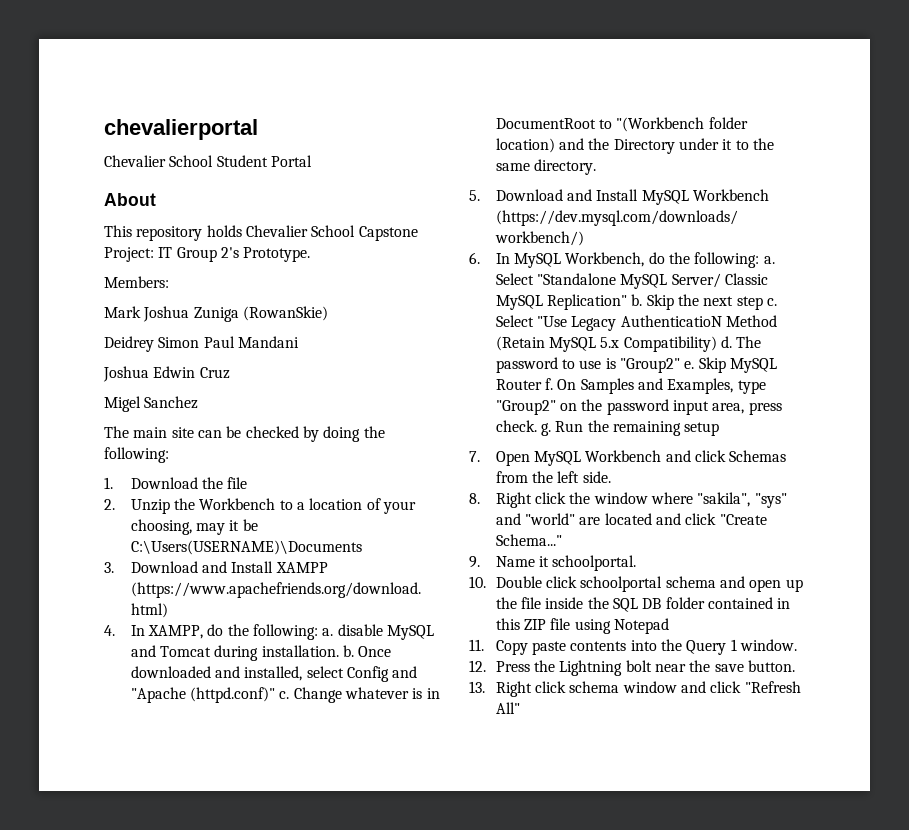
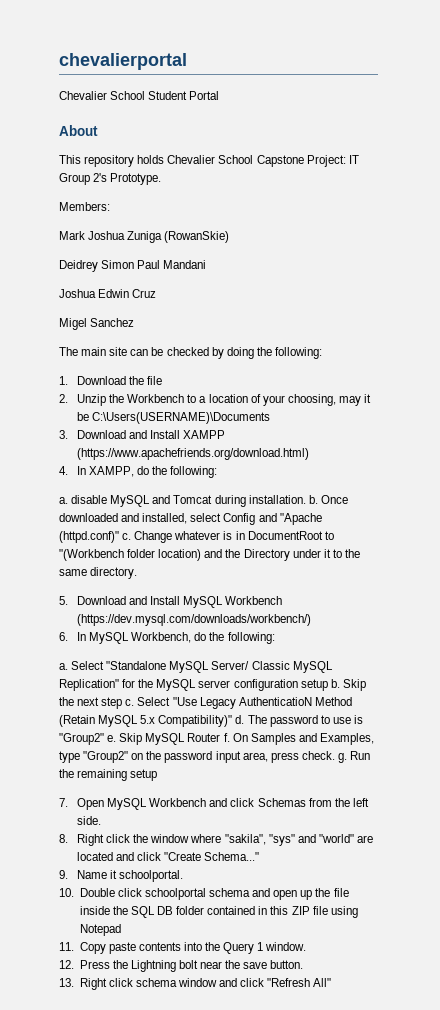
- 4. In XAMPP, do the following: a. disable MySQL and Tomcat during installation. b.
+ 4. In XAMPP, do the following:
+ a. disable MySQL and Tomcat during installation. b.
- 6. In MySQL Workbench, do the following: a.
+ 6. In MySQL Workbench, do the following:
+ a.
- Select "Standalone MySQL Server/ Classic MySQL Replication" b.
+ Select "Standalone MySQL Server/ Classic MySQL Replication" for the MySQL server configuration setup b.
- Select "Use Legacy AuthenticatioN Method (Retain MySQL 5.x Compatibility) d.
+ Select "Use Legacy AuthenticatioN Method (Retain MySQL 5.x Compatibility)" d.

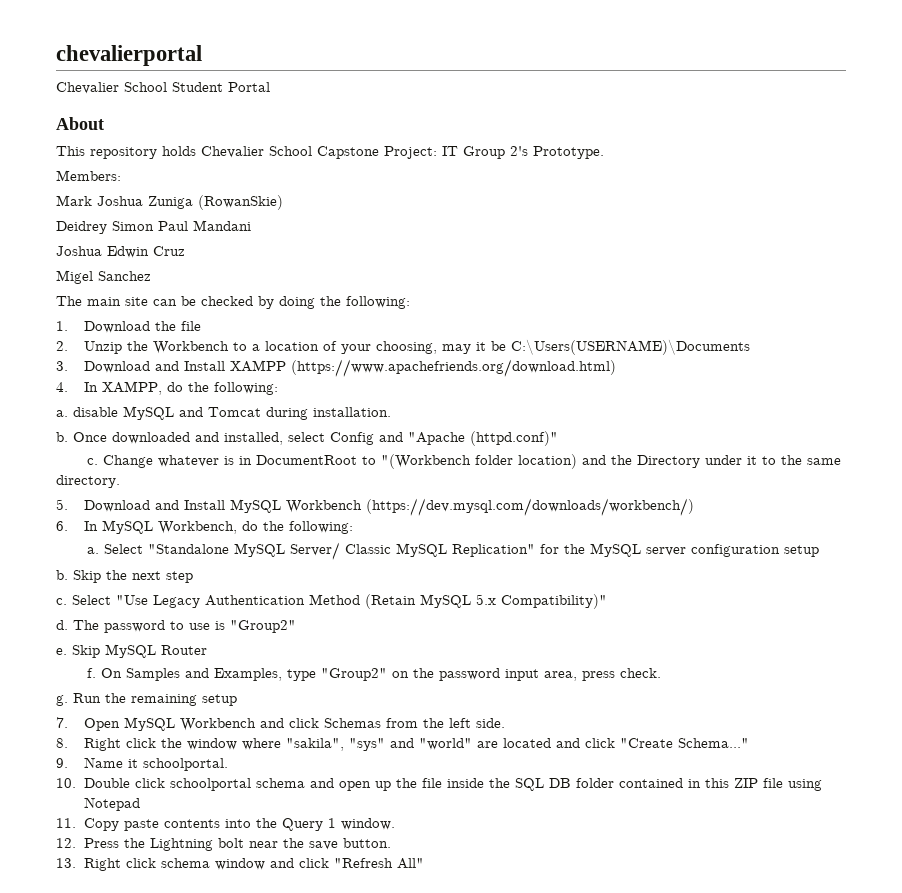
- a. disable MySQL and Tomcat during installation. b.
+ a. disable MySQL and Tomcat during installation.
+ b.
- Once downloaded and installed, select Config and "Apache (httpd.conf)" c.
+ Once downloaded and installed, select Config and "Apache (httpd.conf)"
+ c.
- Select "Standalone MySQL Server/ Classic MySQL Replication" for the MySQL server configuration setup b.
+ Select "Standalone MySQL Server/ Classic MySQL Replication" for the MySQL server configuration setup
+ b.
- Skip the next step c.
+ Skip the next step
+ c.
- Select "Use Legacy AuthenticatioN Method (Retain MySQL 5.x Compatibility)" d.
+ Select "Use Legacy Authentication Method (Retain MySQL 5.x Compatibility)"
+ d.
- The password to use is "Group2" e.
+ The password to use is "Group2"
+ e.
- Skip MySQL Router f.
+ Skip MySQL Router
+ f.
- On Samples and Examples, type "Group2" on the password input area, press check. g.
+ On Samples and Examples, type "Group2" on the password input area, press check.
+ g.

